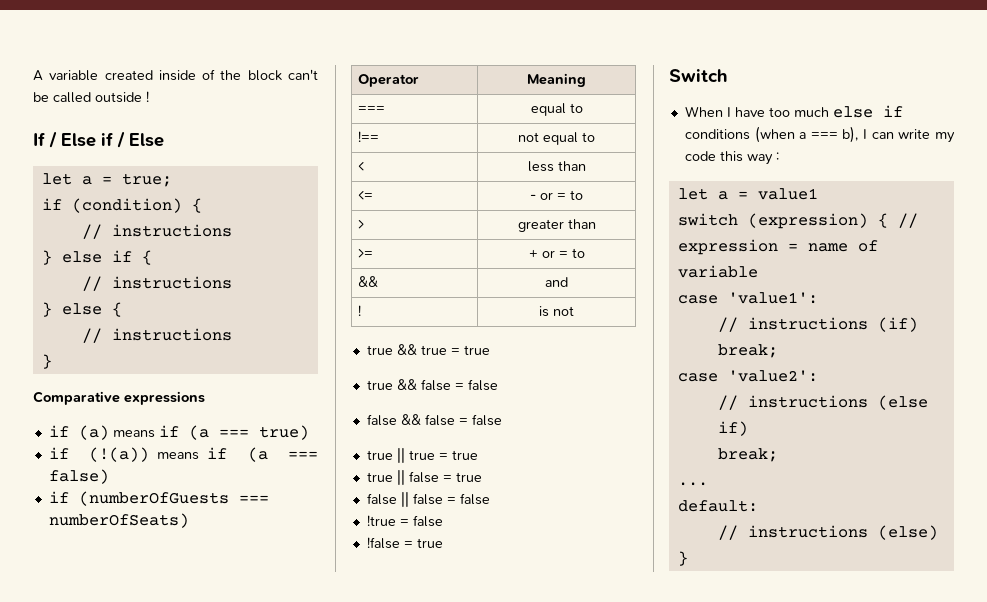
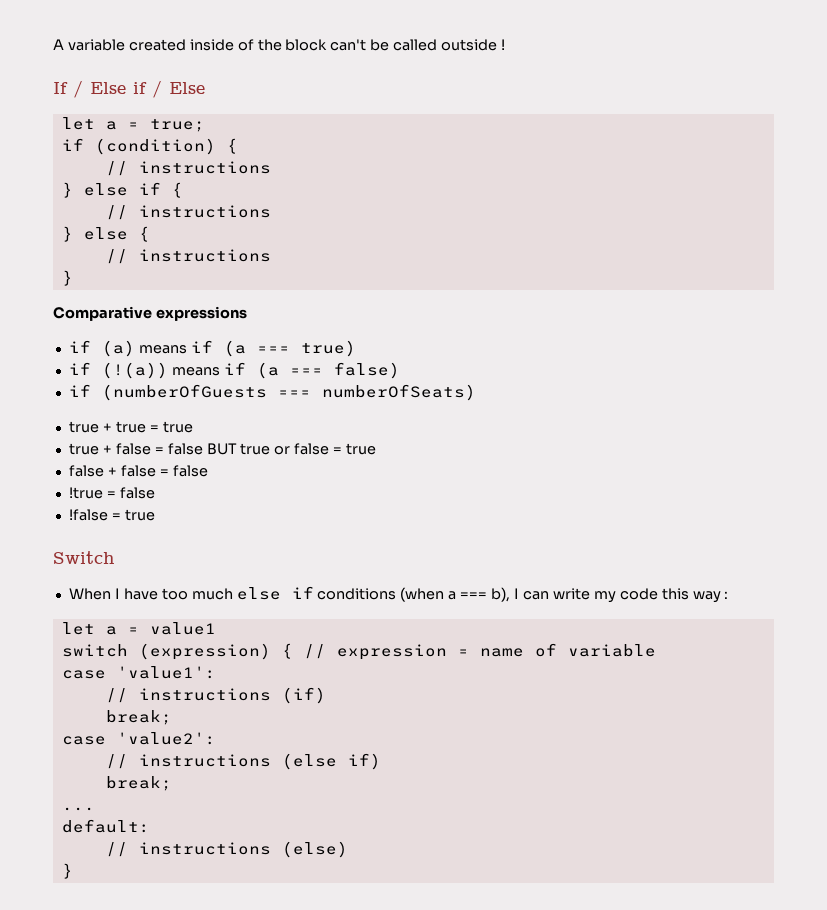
- Operator | Meaning
- === | equal to
- !== | not equal to
- < | less than
- <= | - or = to
- > | greater than
- >= | + or = to
- && | and
- ! | is not
- true && true = true
- true && false = false
- false && false = false
- true || true = true
- true || false = true
+ true + true = true
+ true + false = false BUT true or false = true
- false || false = false
+ false + false = false

